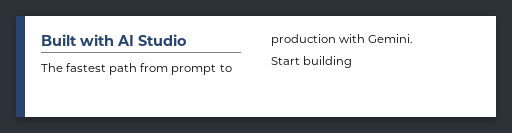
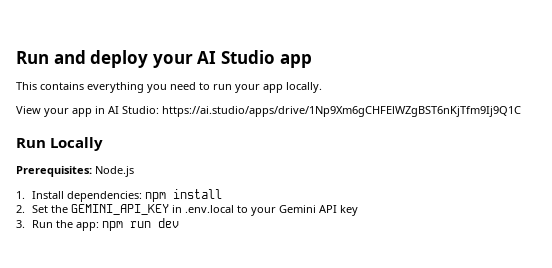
- Built with AI Studio
- The fastest path from prompt to production with Gemini.
- Start building
+ Run and deploy your AI Studio app
+ This contains everything you need to run your app locally.
+ View your app in AI Studio: https://ai.studio/apps/drive/1Np9Xm6gCHFElWZgBST6nKjTfm9Ij9Q1C
+ Run Locally
+ Prerequisites: Node.js
+ 1. Install dependencies: npm install
+ 2. Set the GEMINI_API_KEY in .env.local to your Gemini API key
+ 3. Run the app: npm run dev

